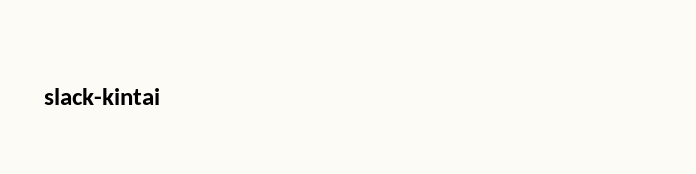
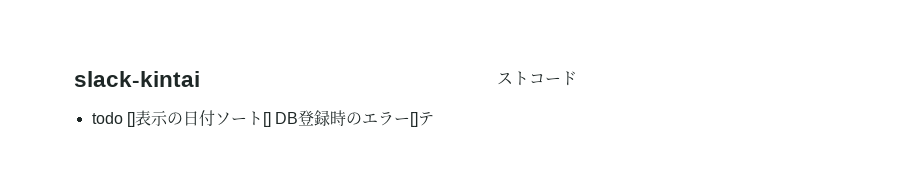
+ todo []表示の日付ソート[] DB登録時のエラー[]テストコード

